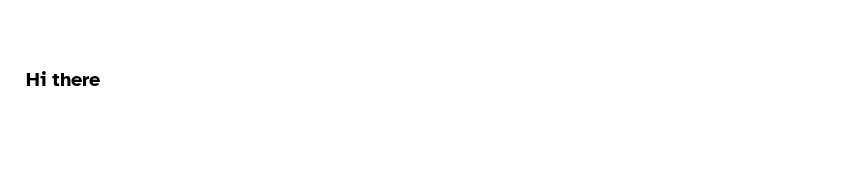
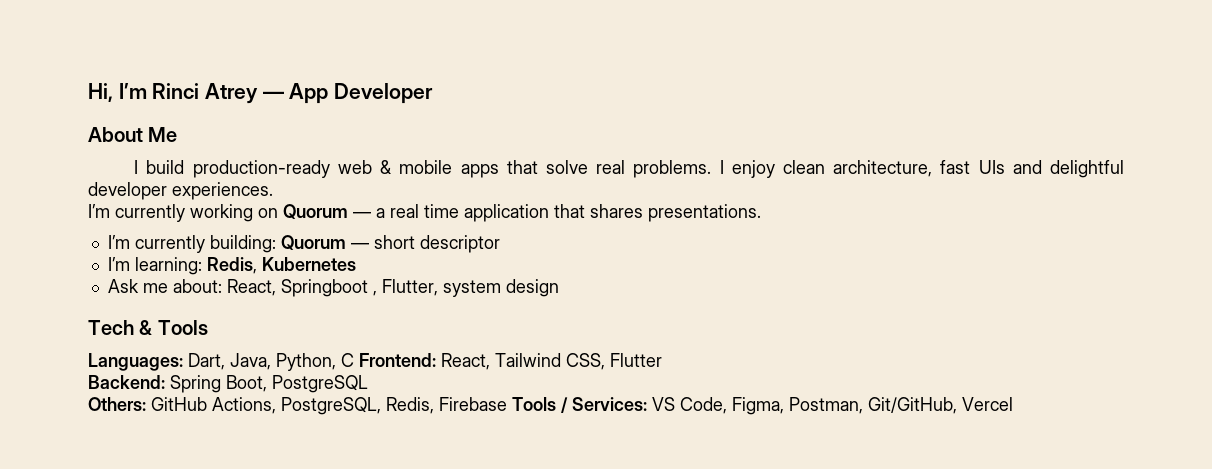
- Hi there
+ Hi, I’m Rinci Atrey — App Developer
+ About Me
+ I build production-ready web & mobile apps that solve real problems. I enjoy clean architecture, fast UIs and delightful developer experiences.
+ I’m currently working on Quorum — a real time application that shares presentations.
+ I’m currently building: Quorum — short descriptor
+ I’m learning: Redis, Kubernetes
+ Ask me about: React, Springboot , Flutter, system design
+ Tech & Tools
+ Languages: Dart, Java, Python, C Frontend: React, Tailwind CSS, Flutter
+ Backend: Spring Boot, PostgreSQL
+ Others: GitHub Actions, PostgreSQL, Redis, Firebase Tools / Services: VS Code, Figma, Postman, Git/GitHub, Vercel

